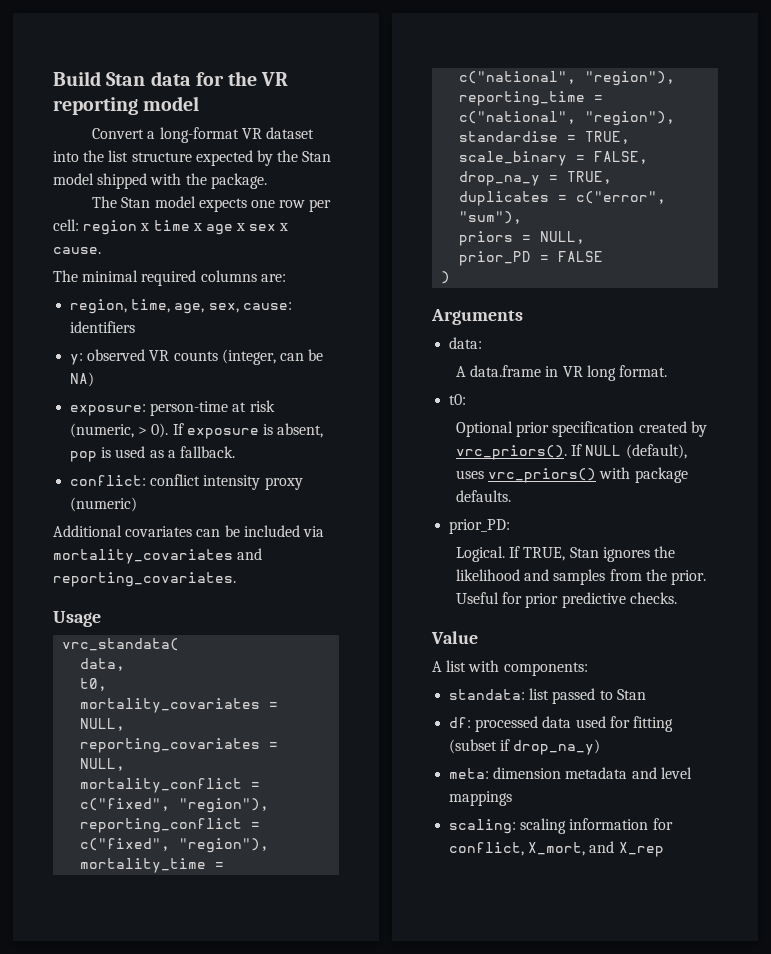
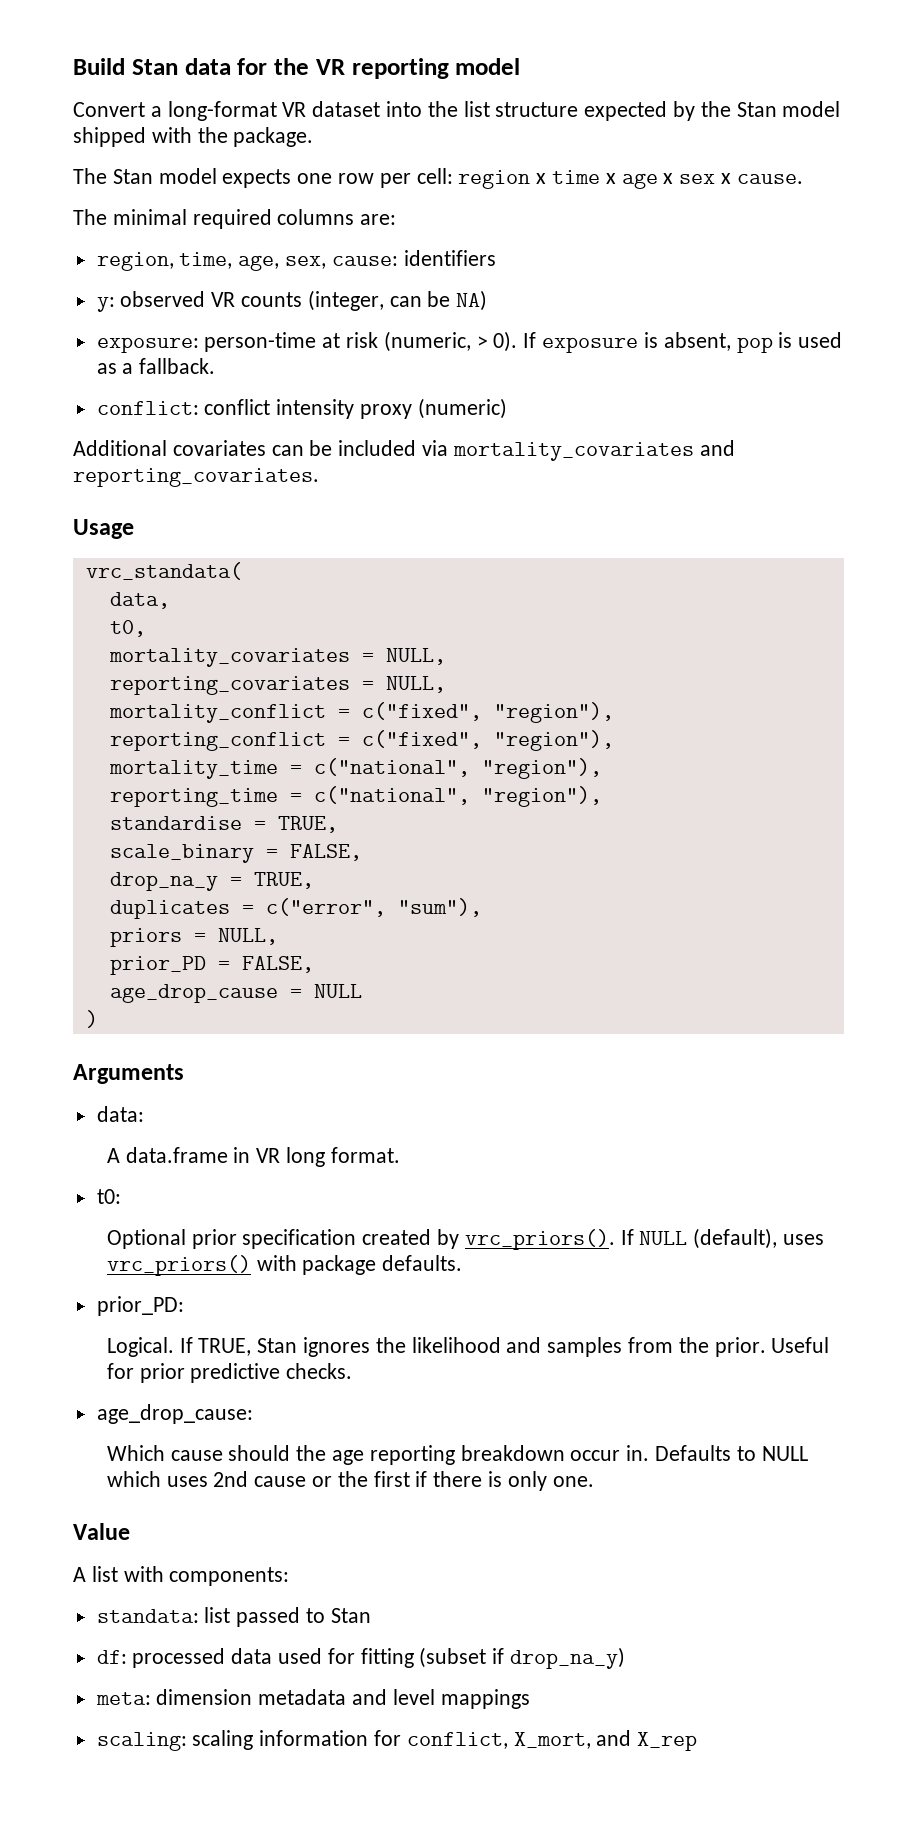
- prior_PD = FALSE
+ prior_PD = FALSE,
+ age_drop_cause = NULL
+ age_drop_cause:
+ Which cause should the age reporting breakdown occur in. Defaults to NULL which uses 2nd cause or the first if there is only one.

